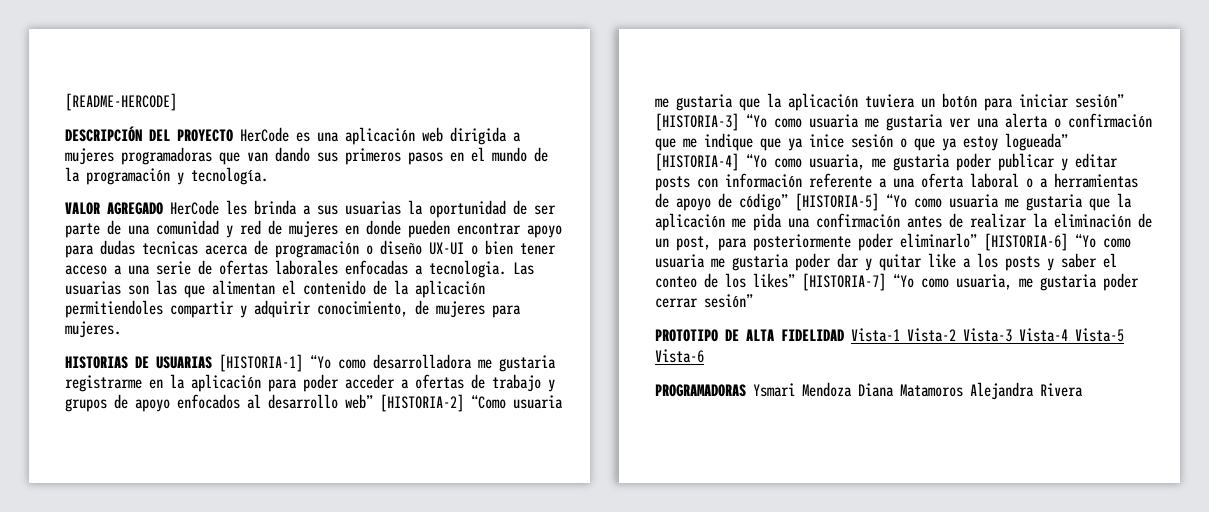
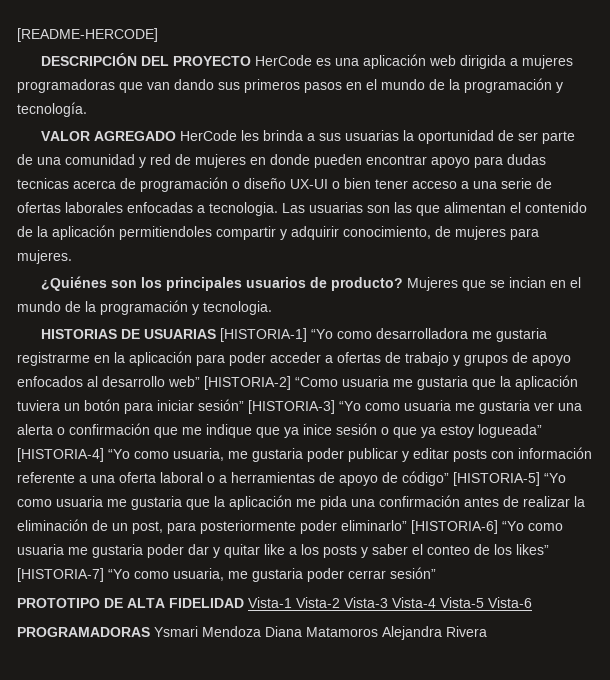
+ ¿Quiénes son los principales usuarios de producto? Mujeres que se incian en el mundo de la programación y tecnologia.

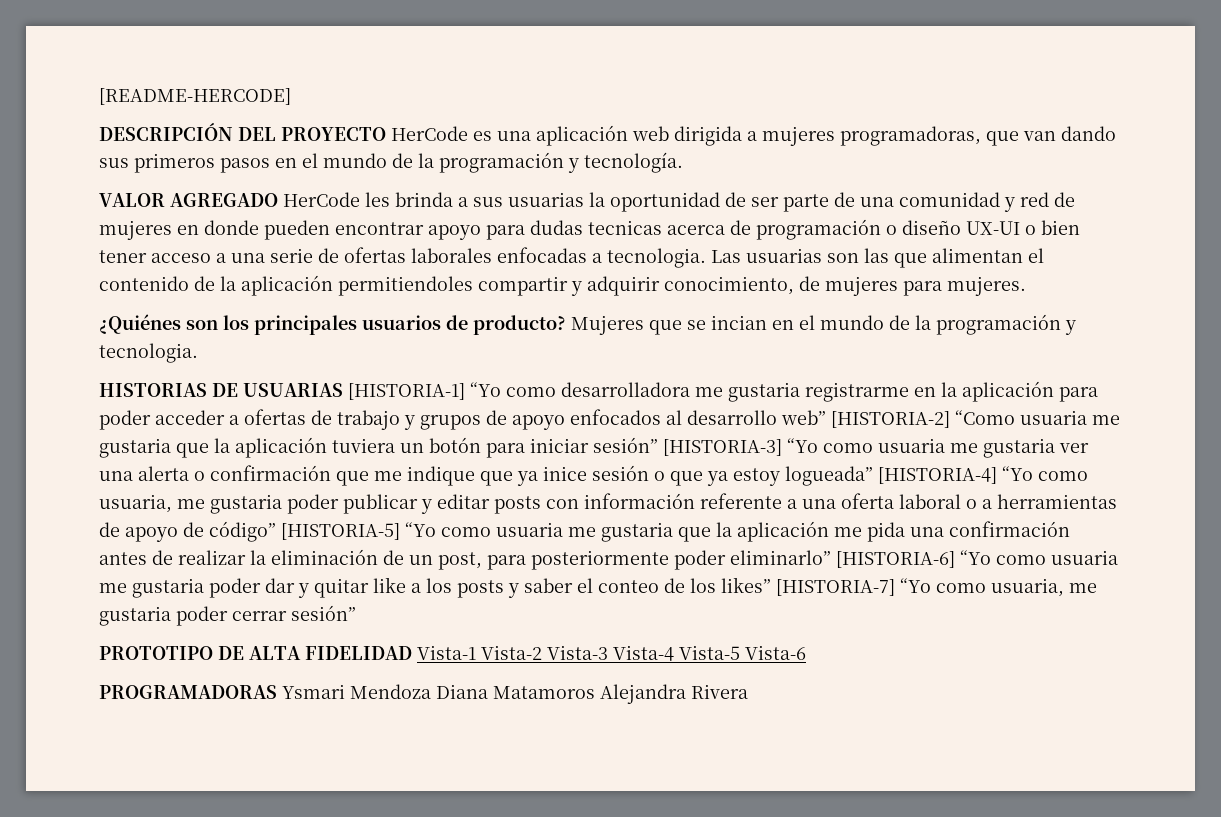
- DESCRIPCIÓN DEL PROYECTO HerCode es una aplicación web dirigida a mujeres programadoras que van dando sus primeros pasos en el mundo de la programación y tecnología.
+ DESCRIPCIÓN DEL PROYECTO HerCode es una aplicación web dirigida a mujeres programadoras, que van dando sus primeros pasos en el mundo de la programación y tecnología.

